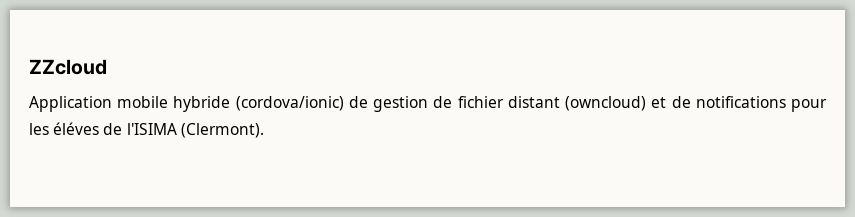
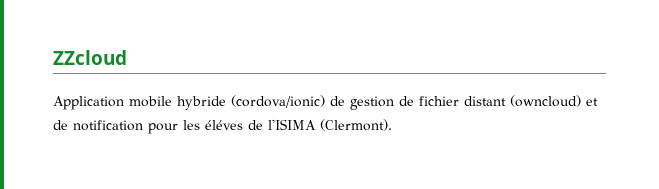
- Application mobile hybride (cordova/ionic) de gestion de fichier distant (owncloud) et de notifications pour les éléves de l'ISIMA (Clermont).
+ Application mobile hybride (cordova/ionic) de gestion de fichier distant (owncloud) et de notification pour les éléves de l'ISIMA (Clermont).

